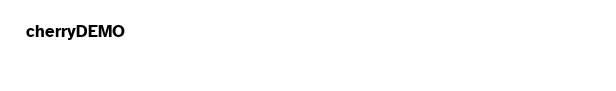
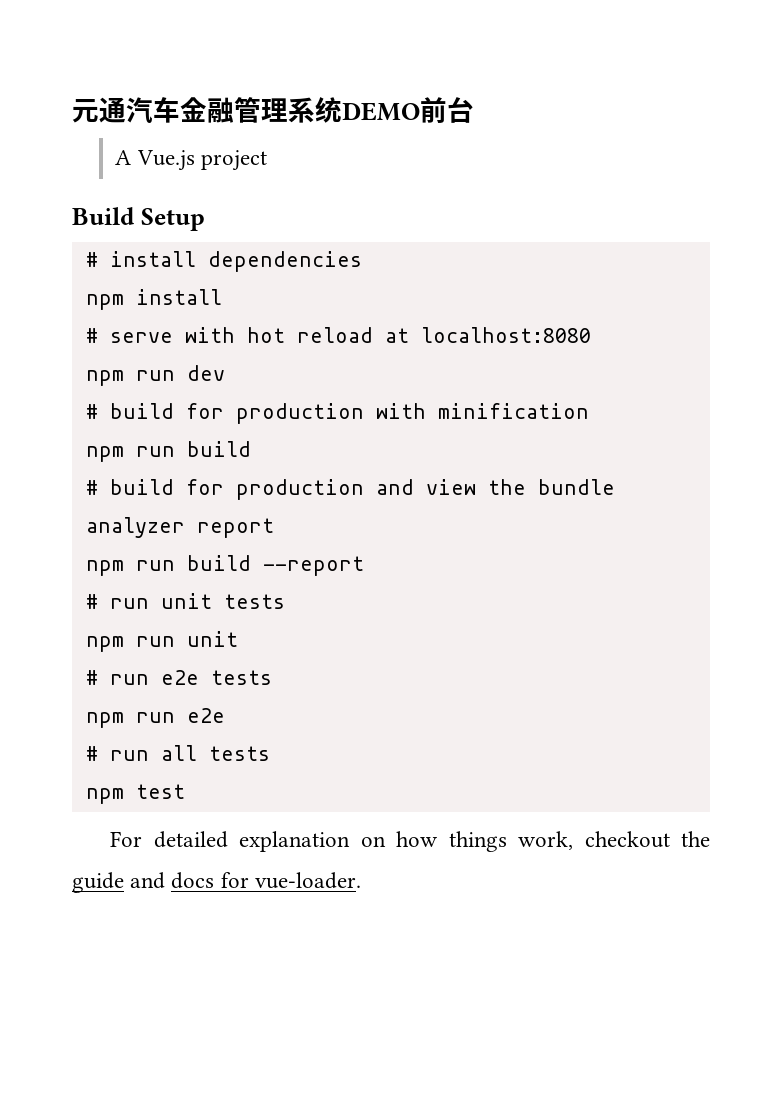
- cherryDEMO
+ 元通汽车金融管理系统DEMO前台
+ A Vue.js project
+ Build Setup
+ # install dependencies
+ npm install
+ # serve with hot reload at localhost:8080
+ npm run dev
+ # build for production with minification
+ npm run build
+ # build for production and view the bundle analyzer report
+ npm run build --report
+ # run unit tests
+ npm run unit
+ # run e2e tests
+ npm run e2e
+ # run all tests
+ npm test
+ For detailed explanation on how things work, checkout the guide and docs for vue-loader.

